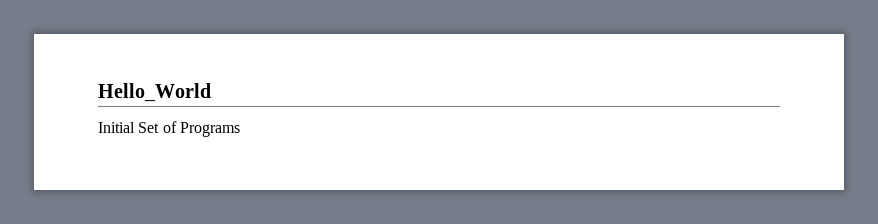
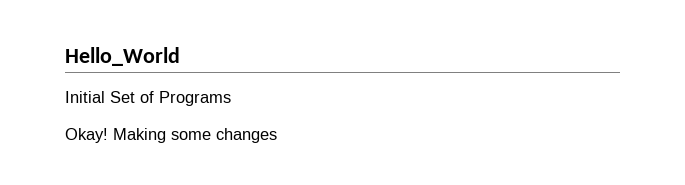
+ Okay! Making some changes

